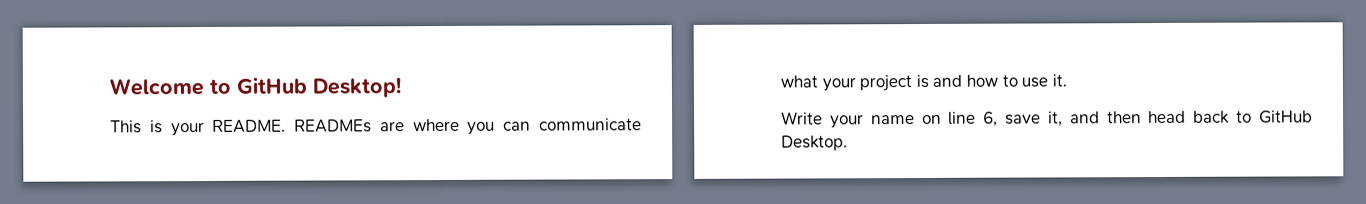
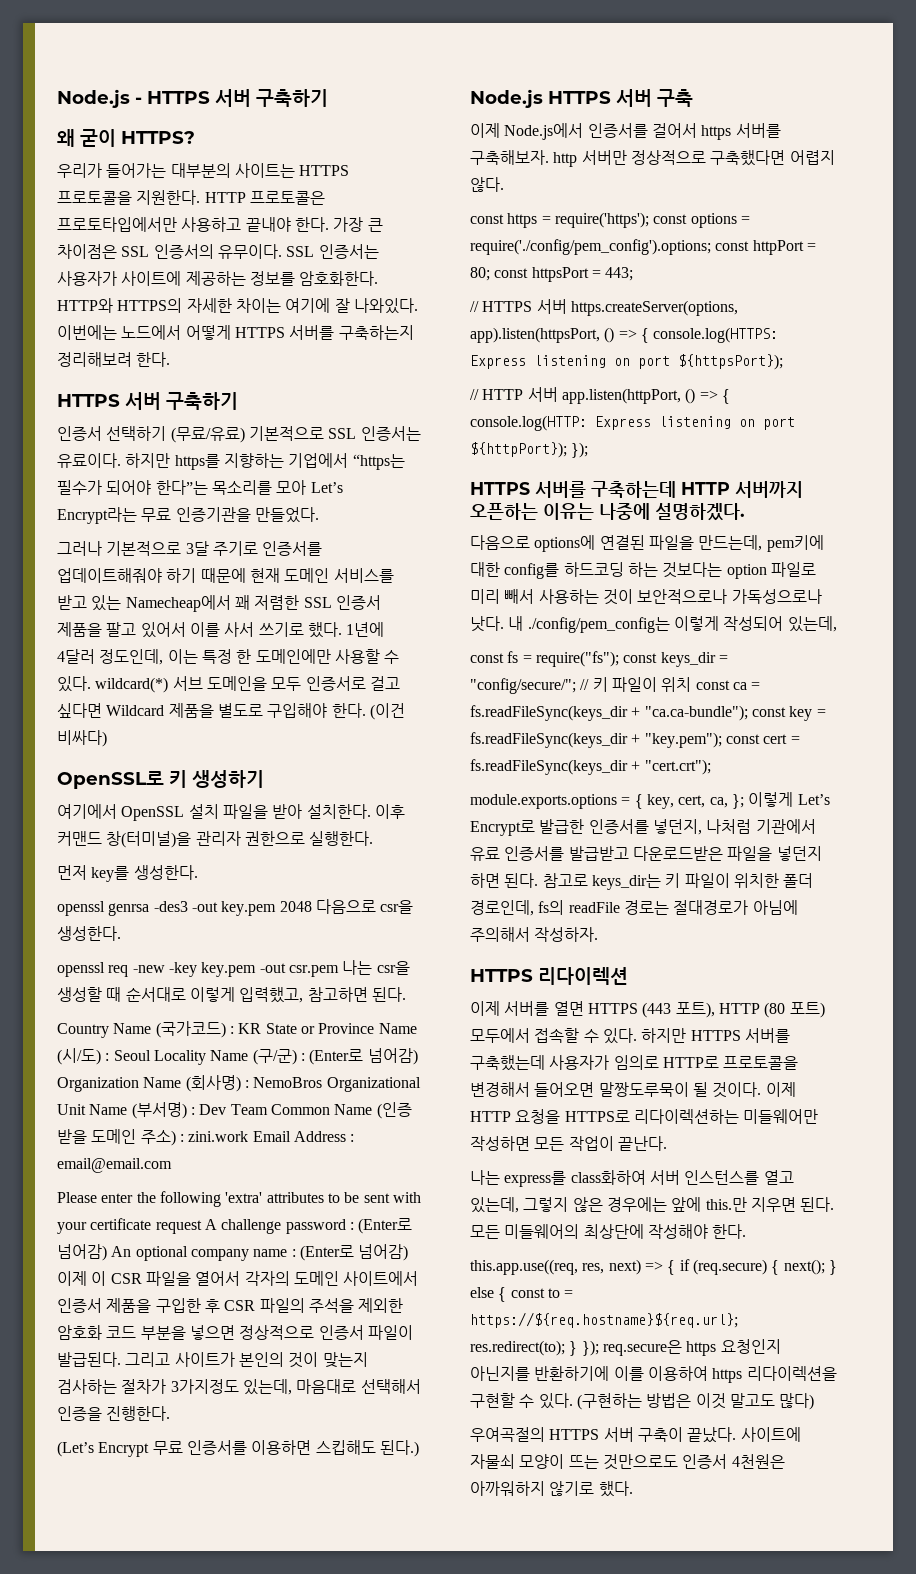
- Welcome to GitHub Desktop!
- This is your README. READMEs are where you can communicate what your project is and how to use it.
- Write your name on line 6, save it, and then head back to GitHub Desktop.
+ Node.js - HTTPS 서버 구축하기
+ 왜 굳이 HTTPS?
+ 우리가 들어가는 대부분의 사이트는 HTTPS 프로토콜을 지원한다. HTTP 프로토콜은 프로토타입에서만 사용하고 끝내야 한다. 가장 큰 차이점은 SSL 인증서의 유무이다. SSL 인증서는 사용자가 사이트에 제공하는 정보를 암호화한다. HTTP와 HTTPS의 자세한 차이는 여기에 잘 나와있다. 이번에는 노드에서 어떻게 HTTPS 서버를 구축하는지 정리해보려 한다.
+ HTTPS 서버 구축하기
+ 인증서 선택하기 (무료/유료) 기본적으로 SSL 인증서는 유료이다. 하지만 https를 지향하는 기업에서 “https는 필수가 되어야 한다”는 목소리를 모아 Let’s Encrypt라는 무료 인증기관을 만들었다.
+ 그러나 기본적으로 3달 주기로 인증서를 업데이트해줘야 하기 때문에 현재 도메인 서비스를 받고 있는 Namecheap에서 꽤 저렴한 SSL 인증서 제품을 팔고 있어서 이를 사서 쓰기로 했다. 1년에 4달러 정도인데, 이는 특정 한 도메인에만 사용할 수 있다. wildcard(*) 서브 도메인을 모두 인증서로 걸고 싶다면 Wildcard 제품을 별도로 구입해야 한다. (이건 비싸다)
+ OpenSSL로 키 생성하기
+ 여기에서 OpenSSL 설치 파일을 받아 설치한다. 이후 커맨드 창(터미널)을 관리자 권한으로 실행한다.
+ 먼저 key를 생성한다.
+ openssl genrsa -des3 -out key.pem 2048 다음으로 csr을 생성한다.
+ openssl req -new -key key.pem -out csr.pem 나는 csr을 생성할 때 순서대로 이렇게 입력했고, 참고하면 된다.
+ Country Name (국가코드) : KR State or Province Name (시/도) : Seoul Locality Name (구/군) : (Enter로 넘어감) Organization Name (회사명) : NemoBros Organizational Unit Name (부서명) : Dev Team Common Name (인증 받을 도메인 주소) : zini.work Email Address : email@email.com
+ Please enter the following 'extra' attributes to be sent with your certificate request A challenge password : (Enter로 넘어감) An optional company name : (Enter로 넘어감) 이제 이 CSR 파일을 열어서 각자의 도메인 사이트에서 인증서 제품을 구입한 후 CSR 파일의 주석을 제외한 암호화 코드 부분을 넣으면 정상적으로 인증서 파일이 발급된다. 그리고 사이트가 본인의 것이 맞는지 검사하는 절차가 3가지정도 있는데, 마음대로 선택해서 인증을 진행한다.
+ (Let’s Encrypt 무료 인증서를 이용하면 스킵해도 된다.)
+ Node.js HTTPS 서버 구축
+ 이제 Node.js에서 인증서를 걸어서 https 서버를 구축해보자. http 서버만 정상적으로 구축했다면 어렵지 않다.
+ const https = require('https'); const options = require('./config/pem_config').options; const httpPort = 80; const httpsPort = 443;
+ // HTTPS 서버 https.createServer(options, app).listen(httpsPort, () => { console.log(HTTPS: Express listening on port ${httpsPort});
+ // HTTP 서버 app.listen(httpPort, () => { console.log(HTTP: Express listening on port ${httpPort}); });
+ HTTPS 서버를 구축하는데 HTTP 서버까지 오픈하는 이유는 나중에 설명하겠다.
+ 다음으로 options에 연결된 파일을 만드는데, pem키에 대한 config를 하드코딩 하는 것보다는 option 파일로 미리 빼서 사용하는 것이 보안적으로나 가독성으로나 낫다. 내 ./config/pem_config는 이렇게 작성되어 있는데,
+ const fs = require("fs"); const keys_dir = "config/secure/"; // 키 파일이 위치 const ca = fs.readFileSync(keys_dir + "ca.ca-bundle"); const key = fs.readFileSync(keys_dir + "key.pem"); const cert = fs.readFileSync(keys_dir + "cert.crt");
+ module.exports.options = { key, cert, ca, }; 이렇게 Let’s Encrypt로 발급한 인증서를 넣던지, 나처럼 기관에서 유료 인증서를 발급받고 다운로드받은 파일을 넣던지 하면 된다. 참고로 keys_dir는 키 파일이 위치한 폴더 경로인데, fs의 readFile 경로는 절대경로가 아님에 주의해서 작성하자.
+ HTTPS 리다이렉션
+ 이제 서버를 열면 HTTPS (443 포트), HTTP (80 포트) 모두에서 접속할 수 있다. 하지만 HTTPS 서버를 구축했는데 사용자가 임의로 HTTP로 프로토콜을 변경해서 들어오면 말짱도루묵이 될 것이다. 이제 HTTP 요청을 HTTPS로 리다이렉션하는 미들웨어만 작성하면 모든 작업이 끝난다.
+ 나는 express를 class화하여 서버 인스턴스를 열고 있는데, 그렇지 않은 경우에는 앞에 this.만 지우면 된다. 모든 미들웨어의 최상단에 작성해야 한다.
+ this.app.use((req, res, next) => { if (req.secure) { next(); } else { const to = https://${req.hostname}${req.url}; res.redirect(to); } }); req.secure은 https 요청인지 아닌지를 반환하기에 이를 이용하여 https 리다이렉션을 구현할 수 있다. (구현하는 방법은 이것 말고도 많다)
+ 우여곡절의 HTTPS 서버 구축이 끝났다. 사이트에 자물쇠 모양이 뜨는 것만으로도 인증서 4천원은 아까워하지 않기로 했다.

